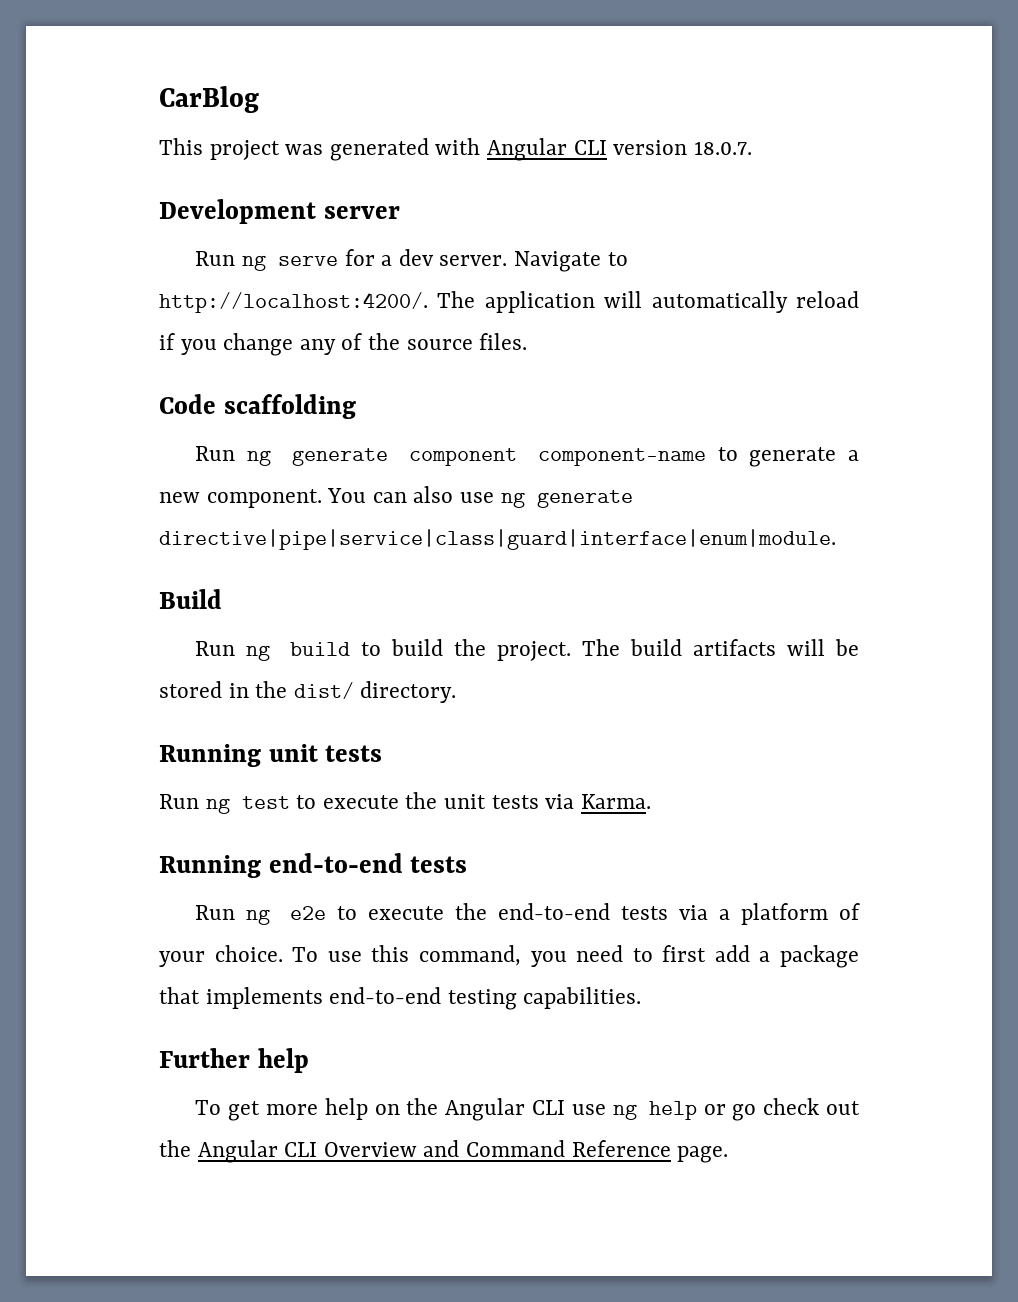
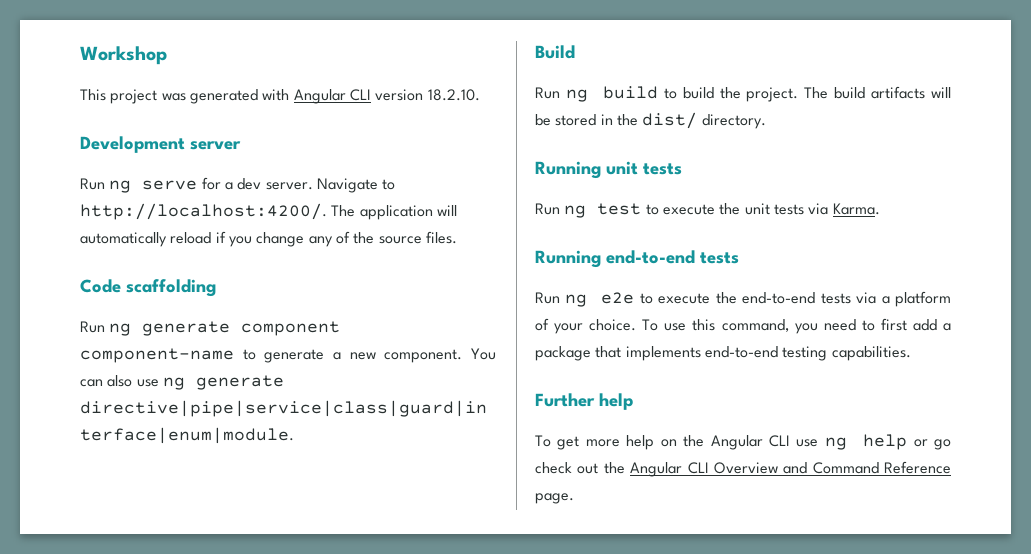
- CarBlog
+ Workshop
- This project was generated with Angular CLI version 18.0.7.
+ This project was generated with Angular CLI version 18.2.10.

